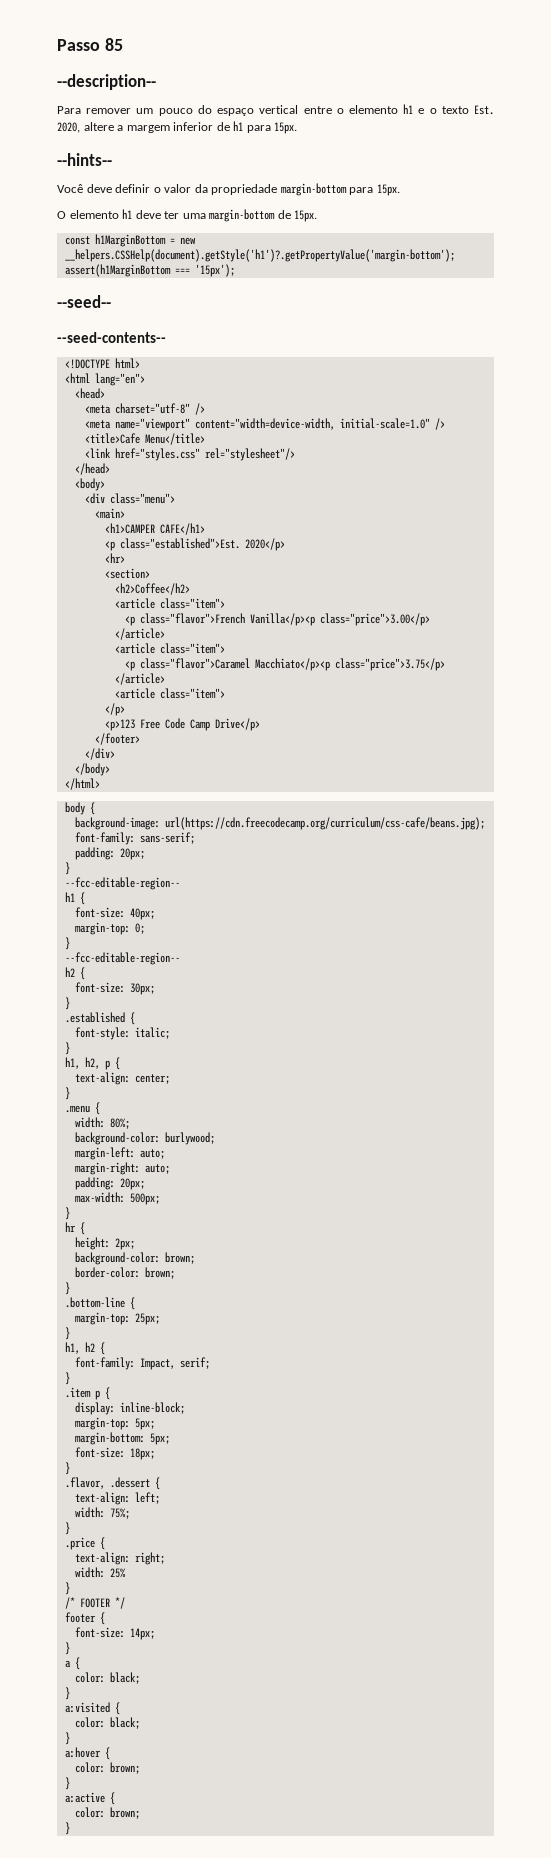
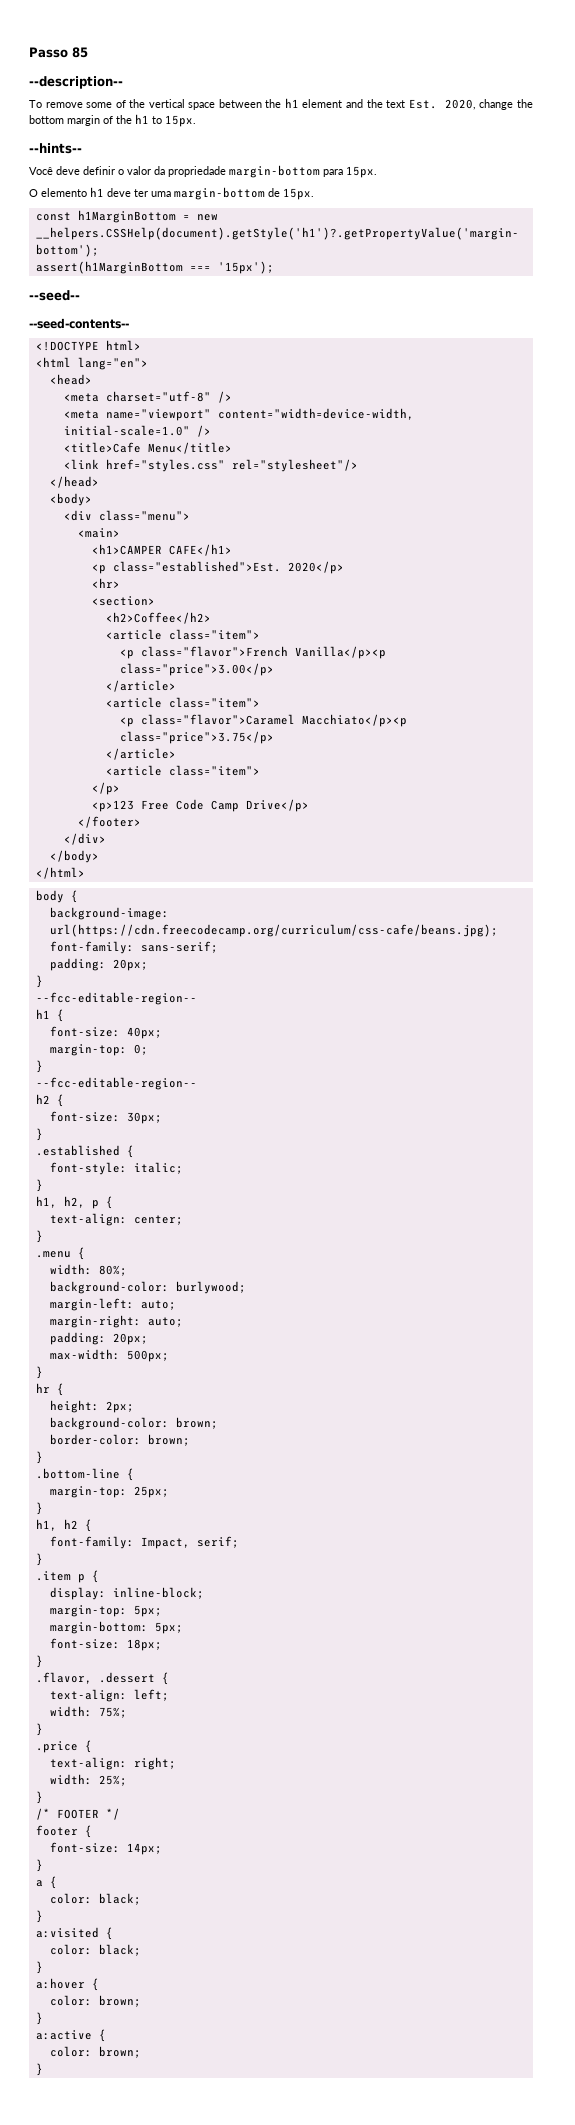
- Para remover um pouco do espaço vertical entre o elemento h1 e o texto Est. 2020, altere a margem inferior de h1 para 15px.
+ To remove some of the vertical space between the h1 element and the text Est. 2020, change the bottom margin of the h1 to 15px.
- width: 25%
+ width: 25%;

